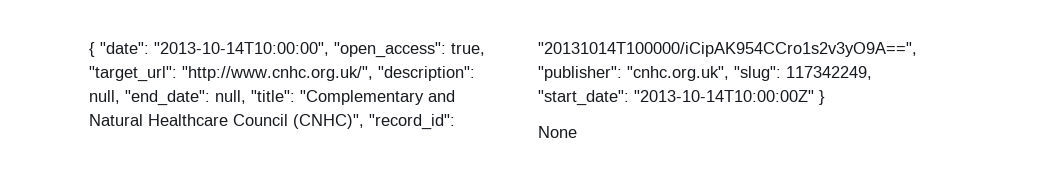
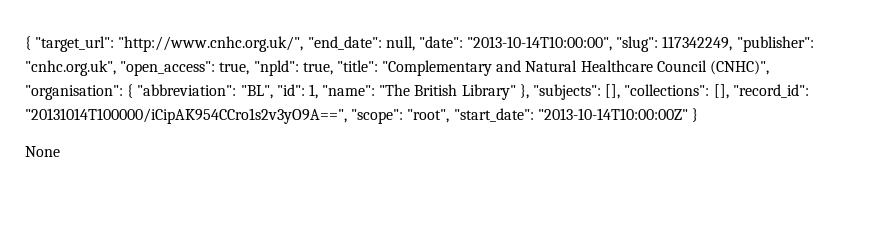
- { "date": "2013-10-14T10:00:00", "open_access": true, "target_url": "http://www.cnhc.org.uk/", "description": null, "end_date": null, "title": "Complementary and Natural Healthcare Council (CNHC)", "record_id": "20131014T100000/iCipAK954CCro1s2v3yO9A==", "publisher": "cnhc.org.uk", "slug": 117342249, "start_date": "2013-10-14T10:00:00Z" }
+ { "target_url": "http://www.cnhc.org.uk/", "end_date": null, "date": "2013-10-14T10:00:00", "slug": 117342249, "publisher": "cnhc.org.uk", "open_access": true, "npld": true, "title": "Complementary and Natural Healthcare Council (CNHC)", "organisation": { "abbreviation": "BL", "id": 1, "name": "The British Library" }, "subjects": [], "collections": [], "record_id": "20131014T100000/iCipAK954CCro1s2v3yO9A==", "scope": "root", "start_date": "2013-10-14T10:00:00Z" }

